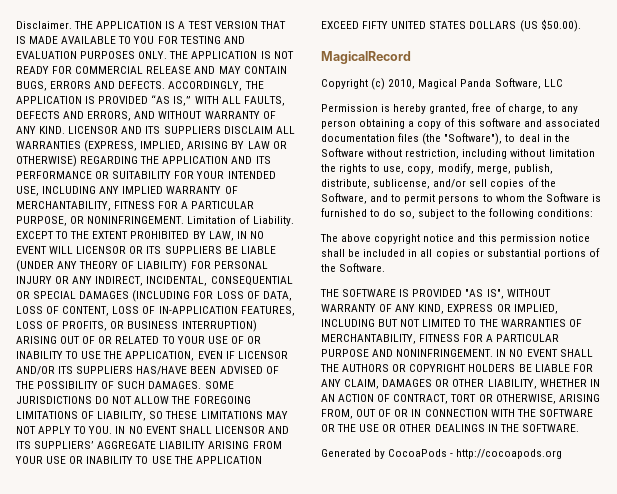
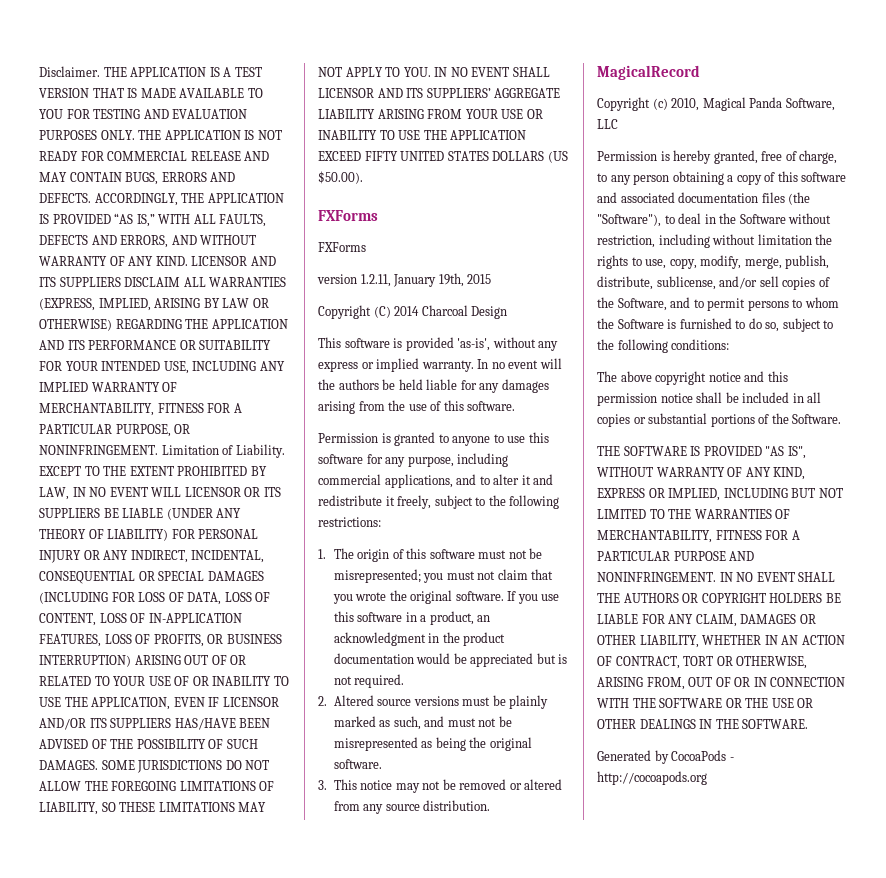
  SOME JURISDICTIONS DO NOT ALLOW THE FOREGOING LIMITATIONS OF LIABILITY, SO THESE LIMITATIONS MAY NOT APPLY TO YOU. IN NO EVENT SHALL LICENSOR AND ITS SUPPLIERS’ AGGREGATE LIABILITY ARISING FROM YOUR USE OR INABILITY TO USE THE APPLICATION EXCEED FIFTY UNITED STATES DOLLARS (US $50.00).
+ FXForms
+ FXForms
+ version 1.2.11, January 19th, 2015
+ Copyright (C) 2014 Charcoal Design
+ This software is provided 'as-is', without any express or implied warranty. In no event will the authors be held liable for any damages arising from the use of this software.
+ Permission is granted to anyone to use this software for any purpose, including commercial applications, and to alter it and redistribute it freely, subject to the following restrictions:
+ 1. The origin of this software must not be misrepresented; you must not claim that you wrote the original software. If you use this software in a product, an acknowledgment in the product documentation would be appreciated but is not required.
+ 2. Altered source versions must be plainly marked as such, and must not be misrepresented as being the original software.
+ 3. This notice may not be removed or altered from any source distribution.

